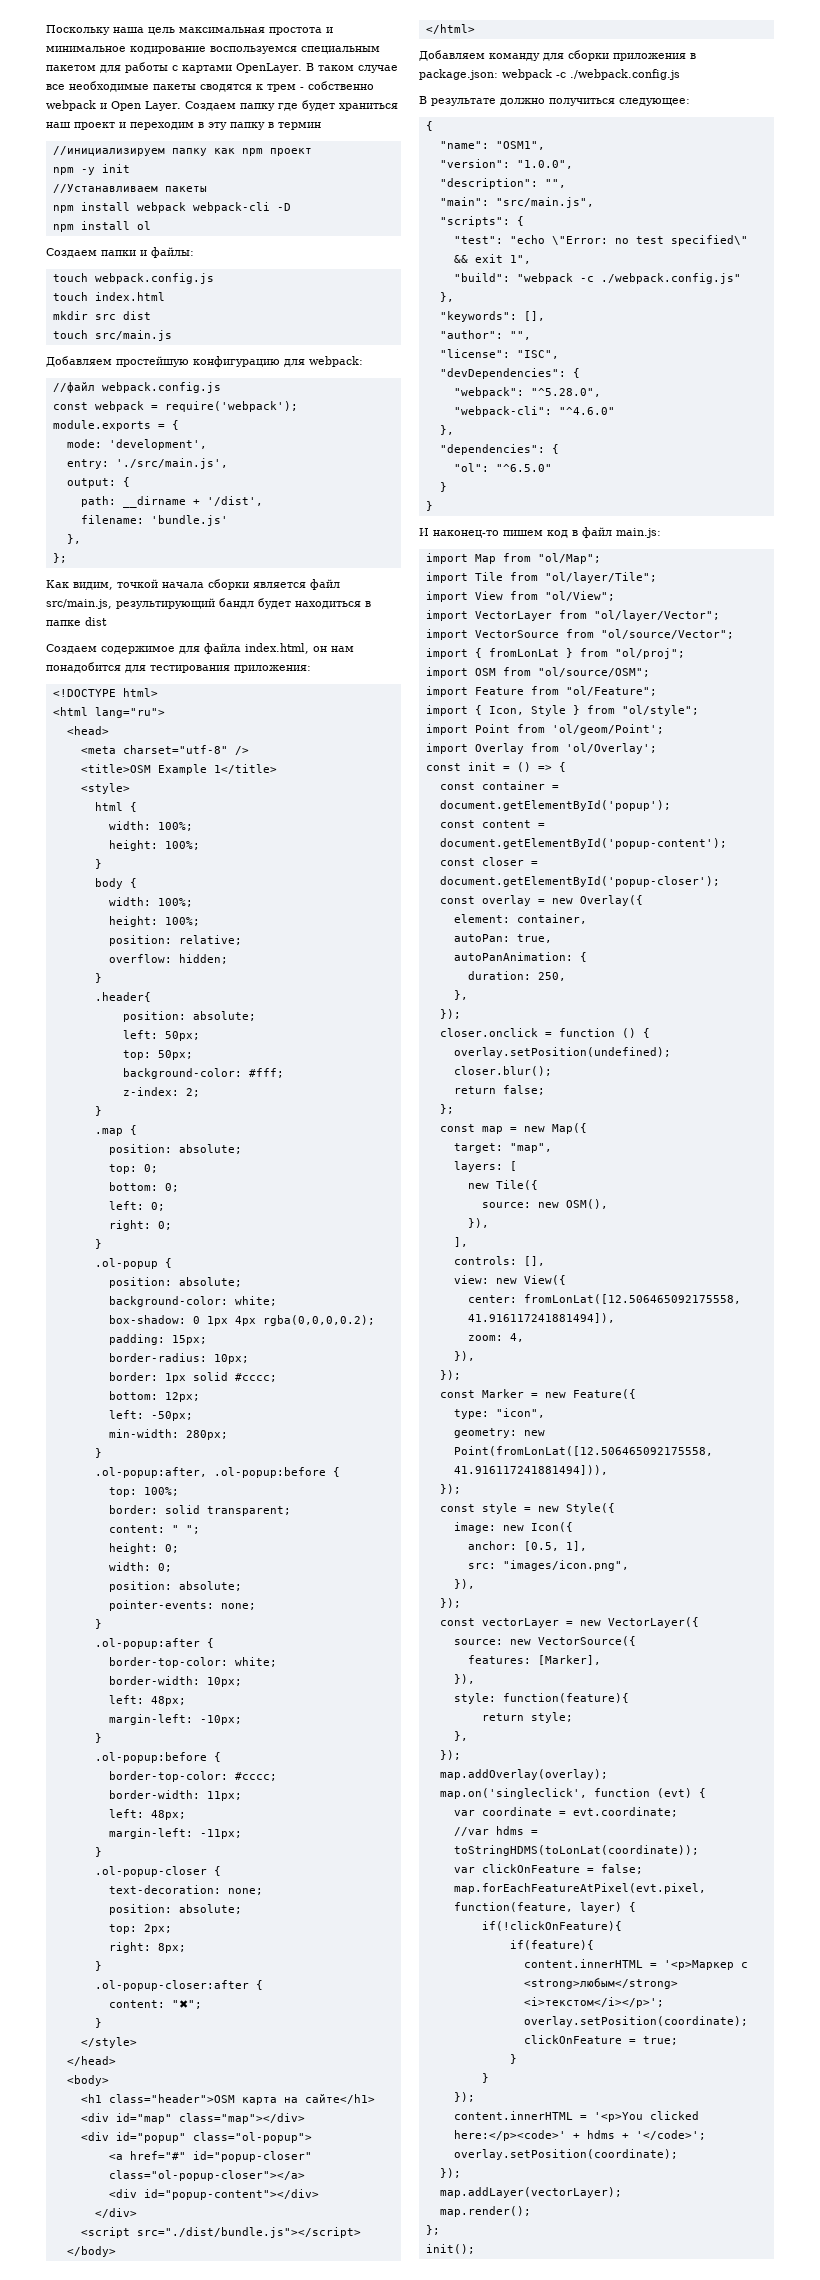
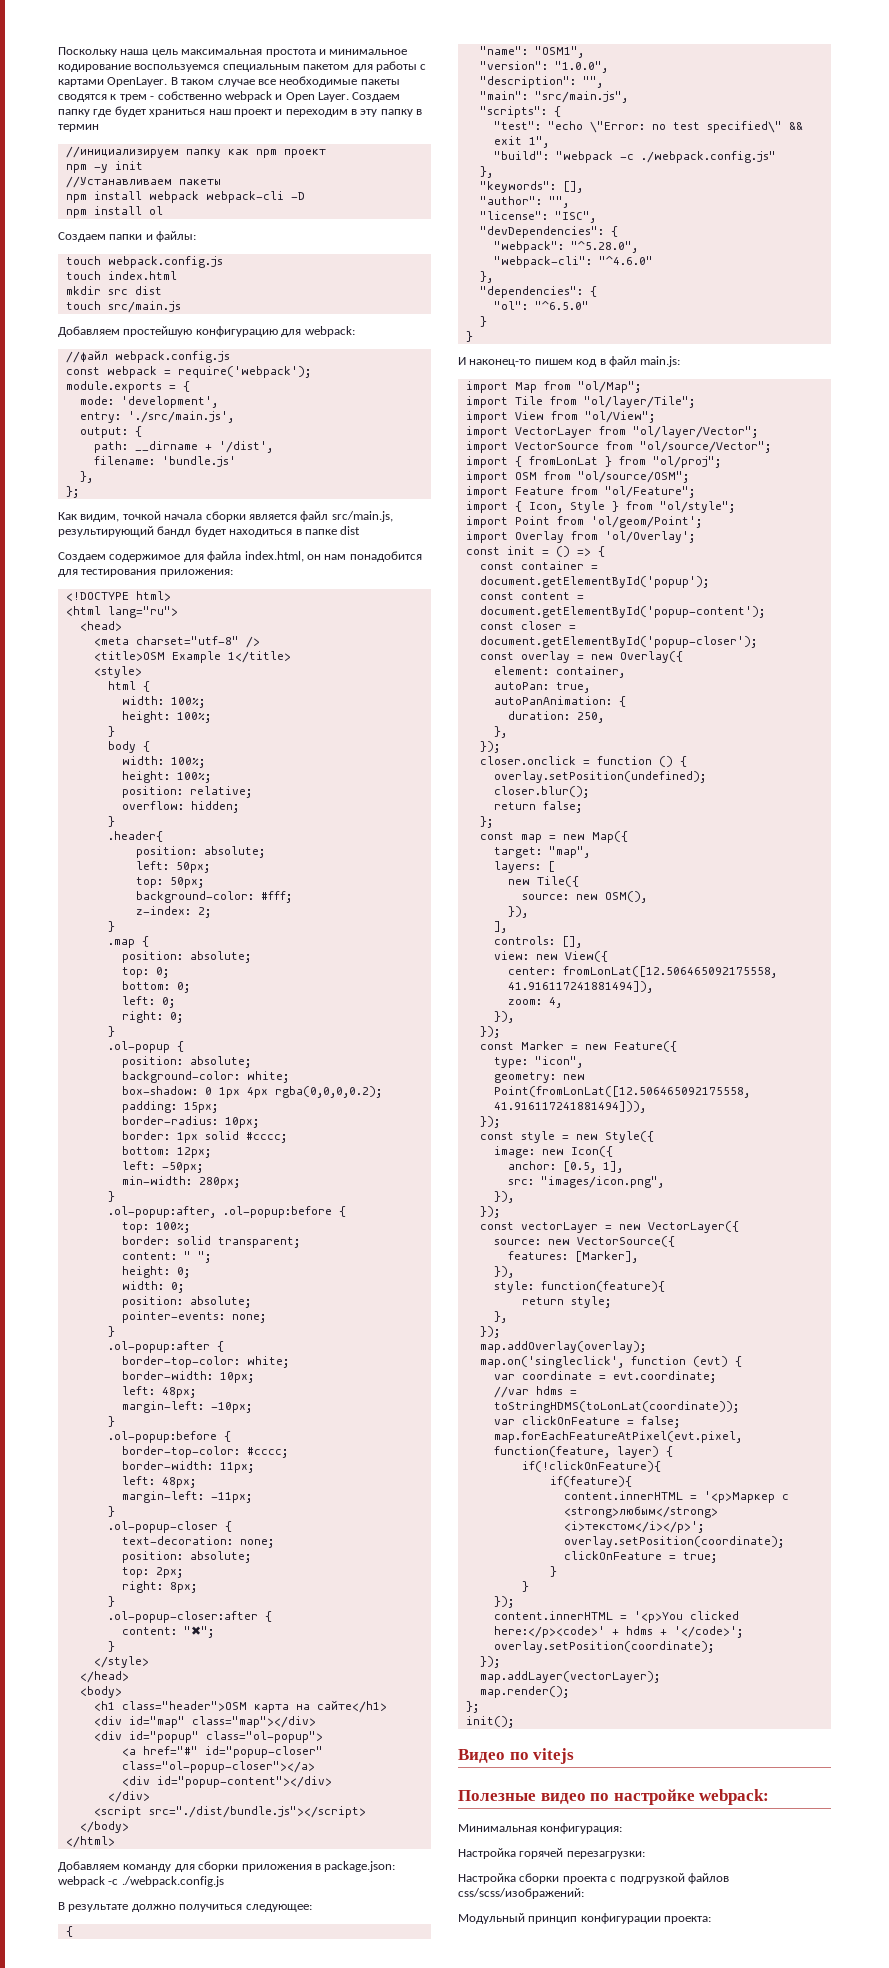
+ Видео по vitejs
+ Полезные видео по настройке webpack:
+ Минимальная конфигурация:
+ Настройка горячей перезагрузки:
+ Настройка сборки проекта с подгрузкой файлов css/scss/изображений:
+ Модульный принцип конфигурации проекта:

